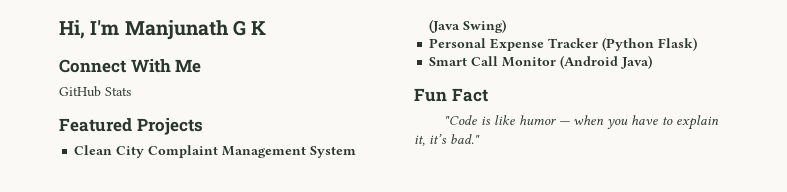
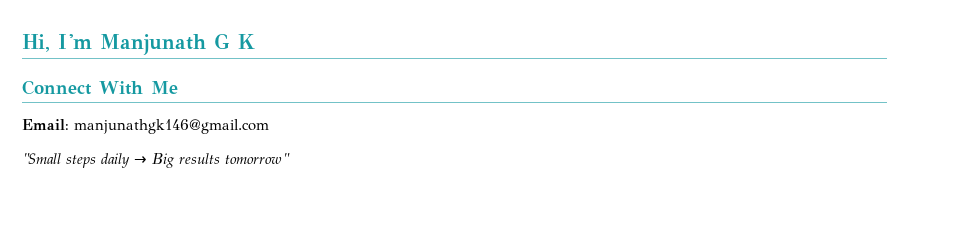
- GitHub Stats
- Featured Projects
- Clean City Complaint Management System (Java Swing)
- Personal Expense Tracker (Python Flask)
- Smart Call Monitor (Android Java)
- Fun Fact
- "Code is like humor — when you have to explain it, it’s bad."
+ Email: manjunathgk146@gmail.com
+ "Small steps daily → Big results tomorrow"

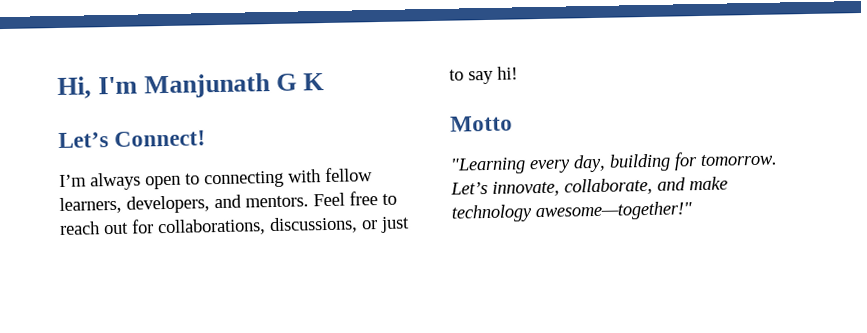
- Connect With Me
- Email: manjunathgk146@gmail.com
- "Small steps daily → Big results tomorrow"
+ Let’s Connect!
+ I’m always open to connecting with fellow learners, developers, and mentors. Feel free to reach out for collaborations, discussions, or just to say hi!
+ Motto
+ "Learning every day, building for tomorrow. Let’s innovate, collaborate, and make technology awesome—together!"

